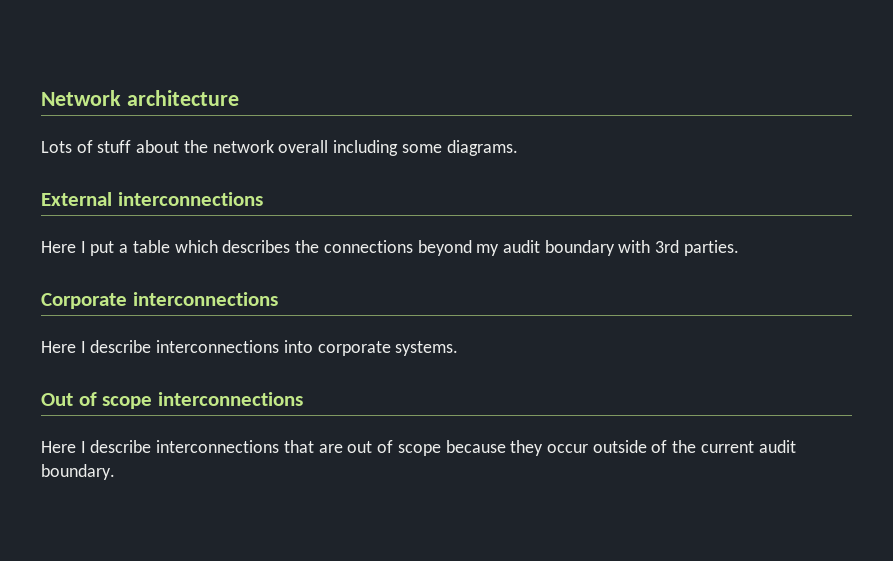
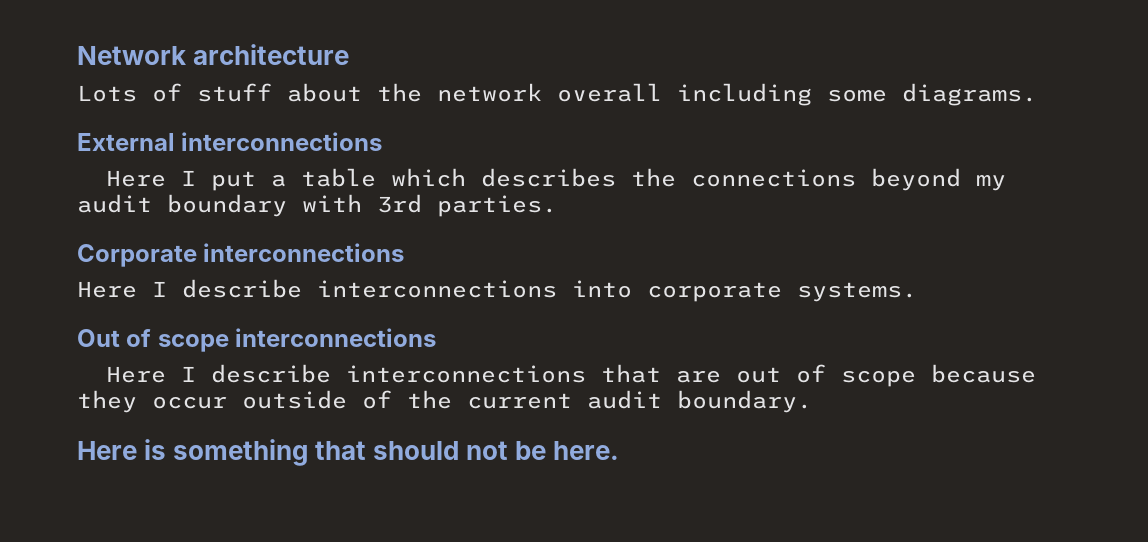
+ Here is something that should not be here.

